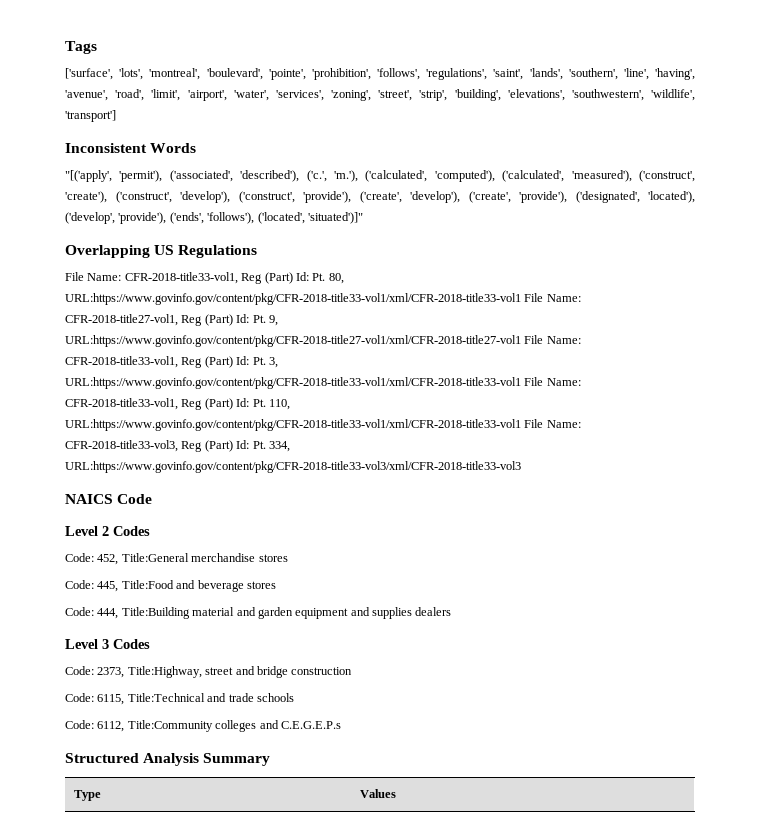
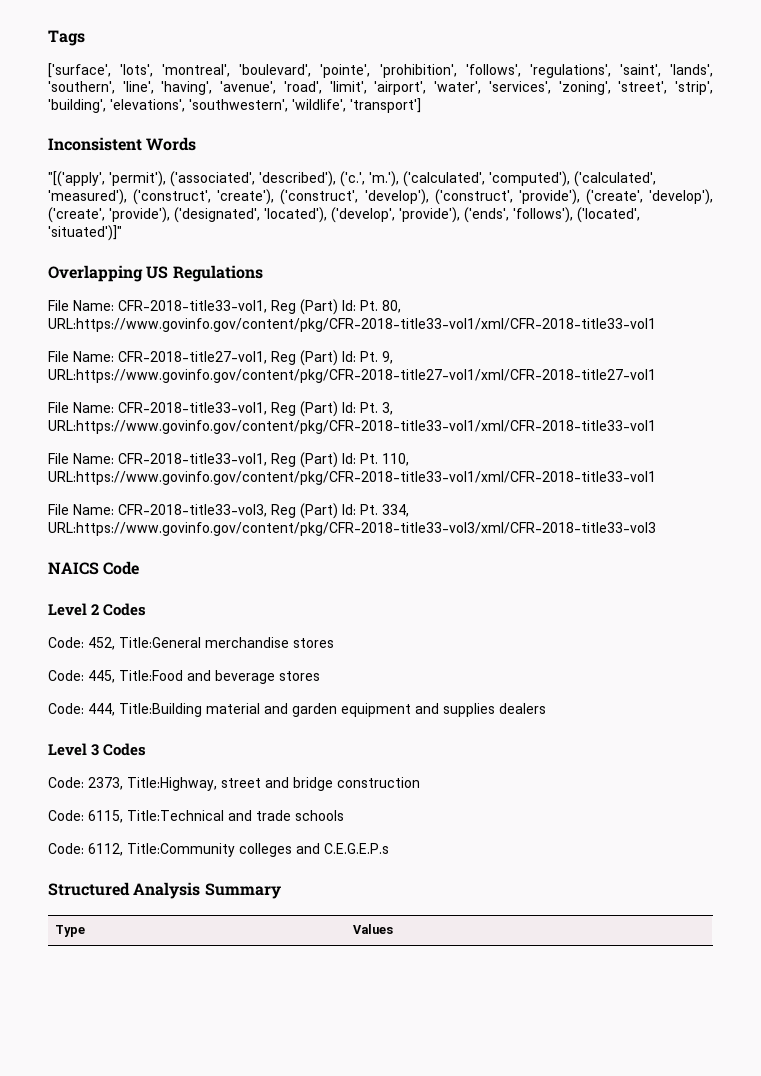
- File Name: CFR-2018-title33-vol1, Reg (Part) Id: Pt. 80, URL:https://www.govinfo.gov/content/pkg/CFR-2018-title33-vol1/xml/CFR-2018-title33-vol1 File Name: CFR-2018-title27-vol1, Reg (Part) Id: Pt. 9, URL:https://www.govinfo.gov/content/pkg/CFR-2018-title27-vol1/xml/CFR-2018-title27-vol1 File Name: CFR-2018-title33-vol1, Reg (Part) Id: Pt. 3, URL:https://www.govinfo.gov/content/pkg/CFR-2018-title33-vol1/xml/CFR-2018-title33-vol1 File Name: CFR-2018-title33-vol1, Reg (Part) Id: Pt. 110, URL:https://www.govinfo.gov/content/pkg/CFR-2018-title33-vol1/xml/CFR-2018-title33-vol1 File Name: CFR-2018-title33-vol3, Reg (Part) Id: Pt. 334, URL:https://www.govinfo.gov/content/pkg/CFR-2018-title33-vol3/xml/CFR-2018-title33-vol3
+ File Name: CFR-2018-title33-vol1, Reg (Part) Id: Pt. 80, URL:https://www.govinfo.gov/content/pkg/CFR-2018-title33-vol1/xml/CFR-2018-title33-vol1
+ File Name: CFR-2018-title27-vol1, Reg (Part) Id: Pt. 9, URL:https://www.govinfo.gov/content/pkg/CFR-2018-title27-vol1/xml/CFR-2018-title27-vol1
+ File Name: CFR-2018-title33-vol1, Reg (Part) Id: Pt. 3, URL:https://www.govinfo.gov/content/pkg/CFR-2018-title33-vol1/xml/CFR-2018-title33-vol1
+ File Name: CFR-2018-title33-vol1, Reg (Part) Id: Pt. 110, URL:https://www.govinfo.gov/content/pkg/CFR-2018-title33-vol1/xml/CFR-2018-title33-vol1
+ File Name: CFR-2018-title33-vol3, Reg (Part) Id: Pt. 334, URL:https://www.govinfo.gov/content/pkg/CFR-2018-title33-vol3/xml/CFR-2018-title33-vol3

